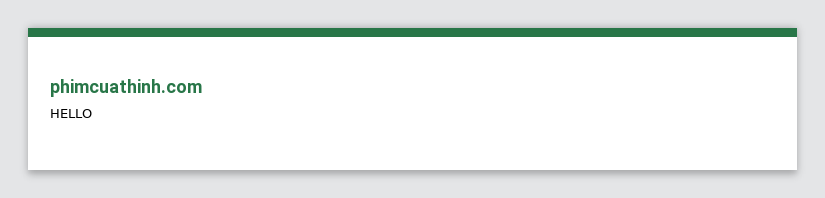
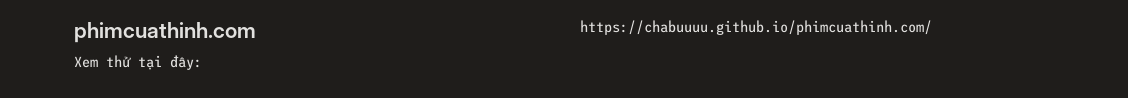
- HELLO
+ Xem thử tại đây: https://chabuuuu.github.io/phimcuathinh.com/

